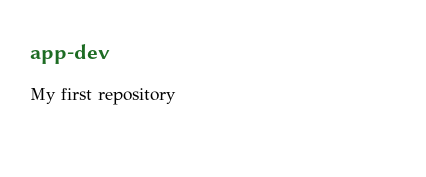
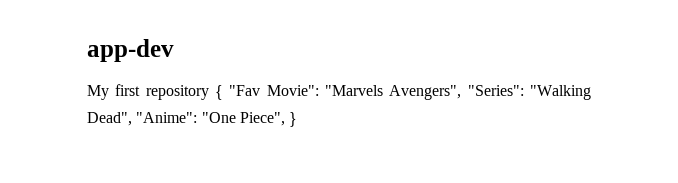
- My first repository
+ My first repository { "Fav Movie": "Marvels Avengers", "Series": "Walking Dead", "Anime": "One Piece", }

